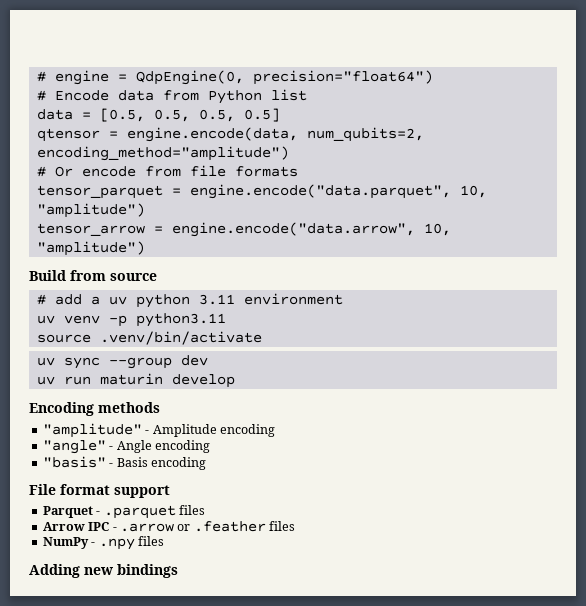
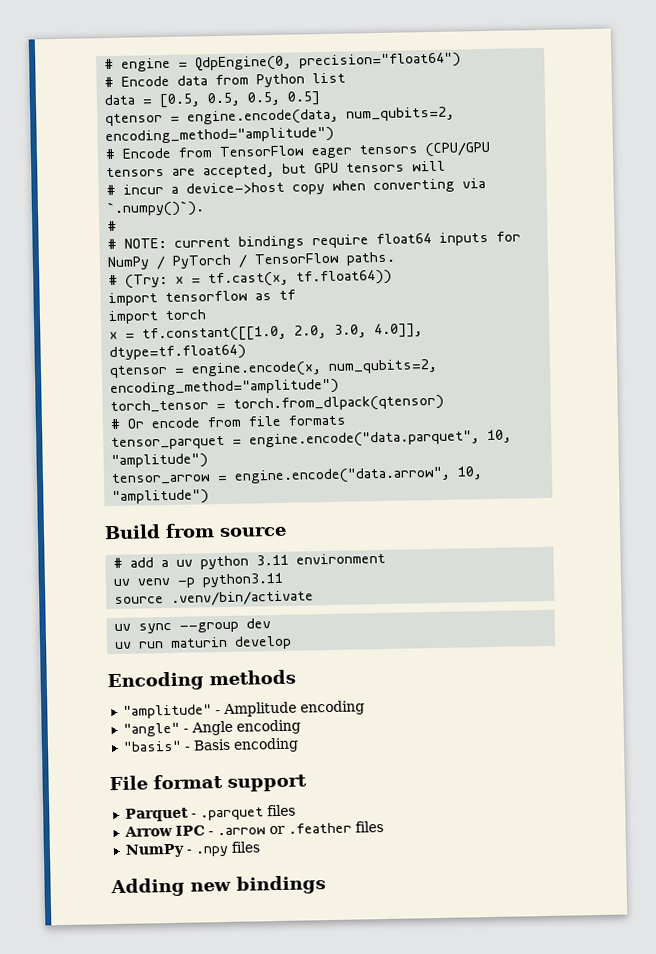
+ # Encode from TensorFlow eager tensors (CPU/GPU tensors are accepted, but GPU tensors will
+ # incur a device->host copy when converting via `.numpy()`).
+ #
+ # NOTE: current bindings require float64 inputs for NumPy / PyTorch / TensorFlow paths.
+ # (Try: x = tf.cast(x, tf.float64))
+ import tensorflow as tf
+ import torch
+ x = tf.constant([[1.0, 2.0, 3.0, 4.0]], dtype=tf.float64)
+ qtensor = engine.encode(x, num_qubits=2, encoding_method="amplitude")
+ torch_tensor = torch.from_dlpack(qtensor)

